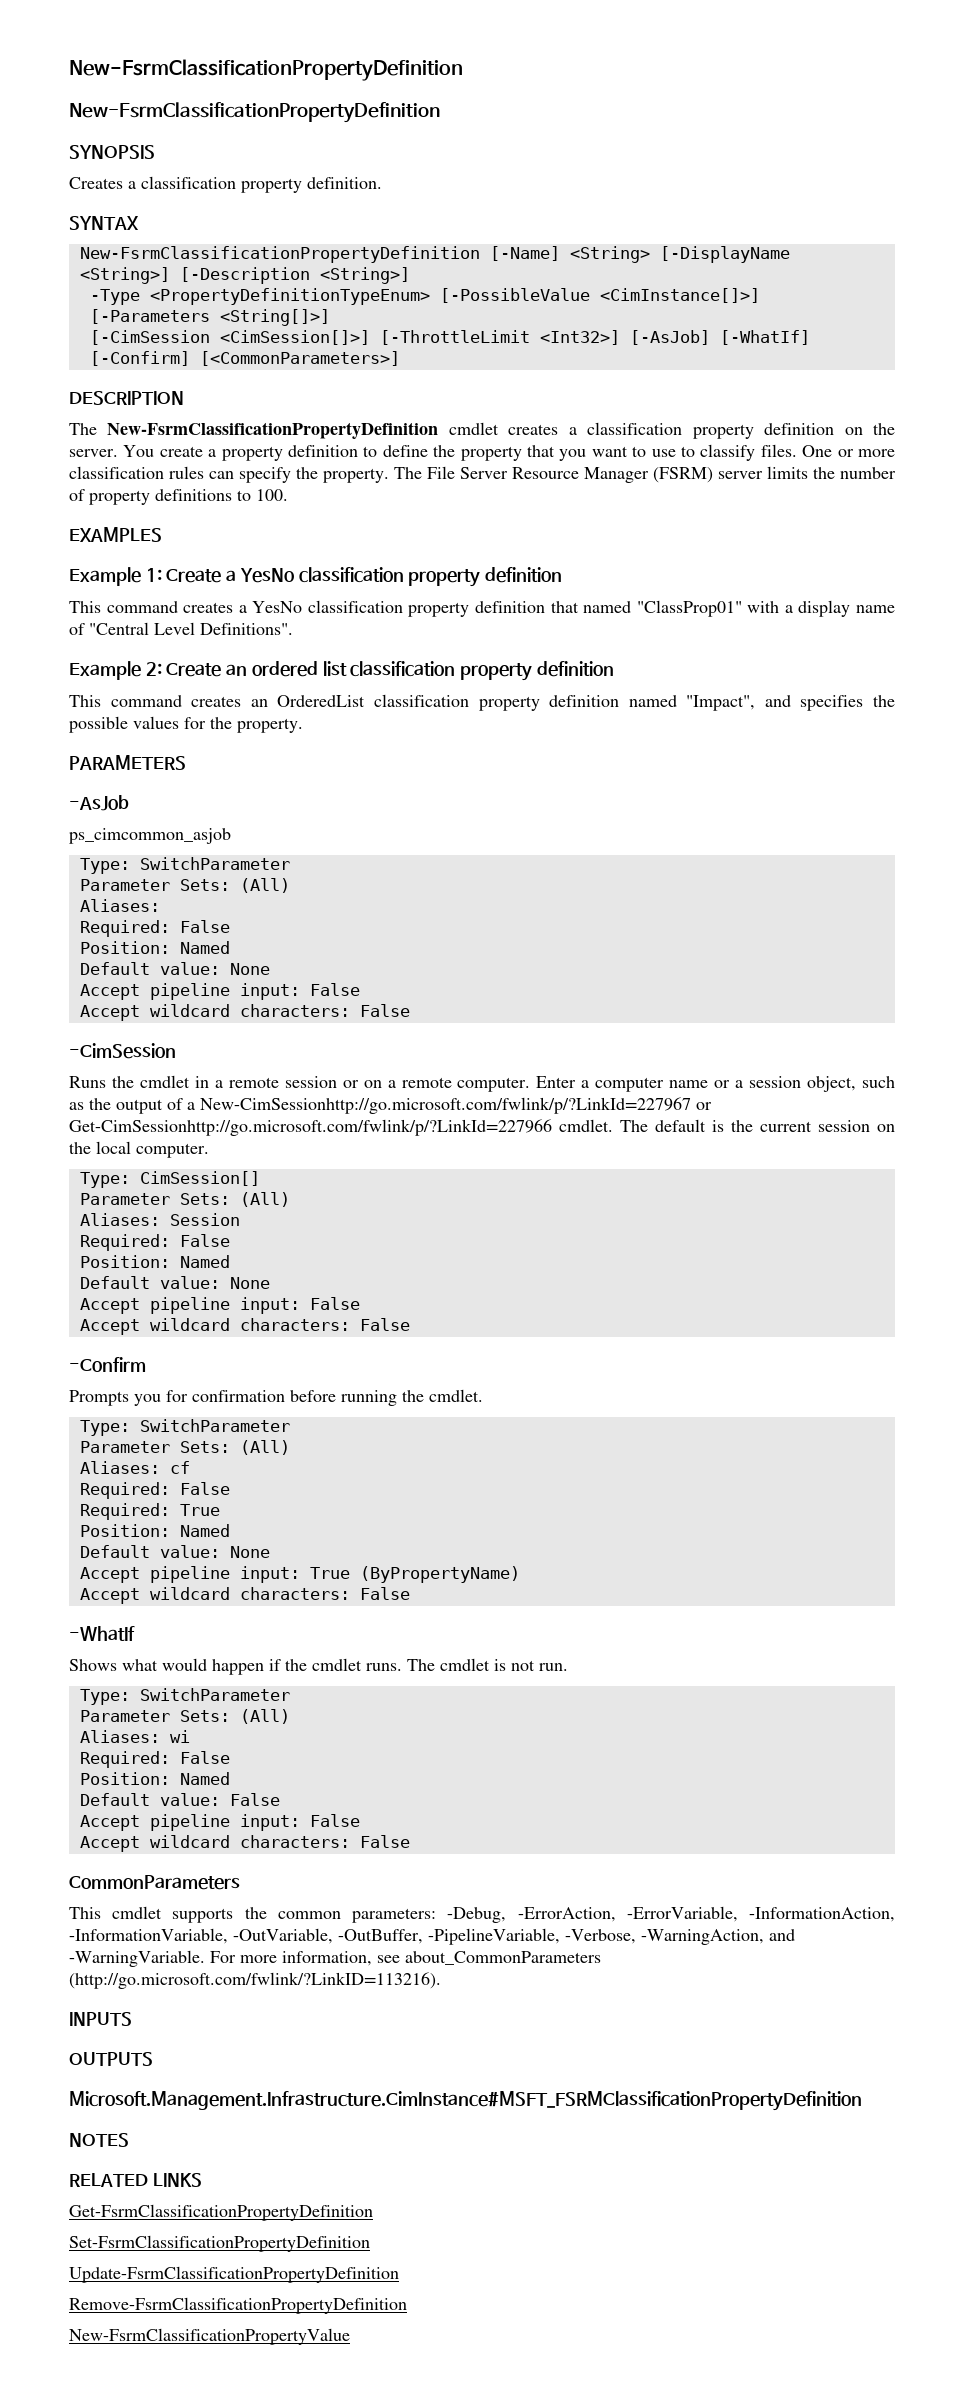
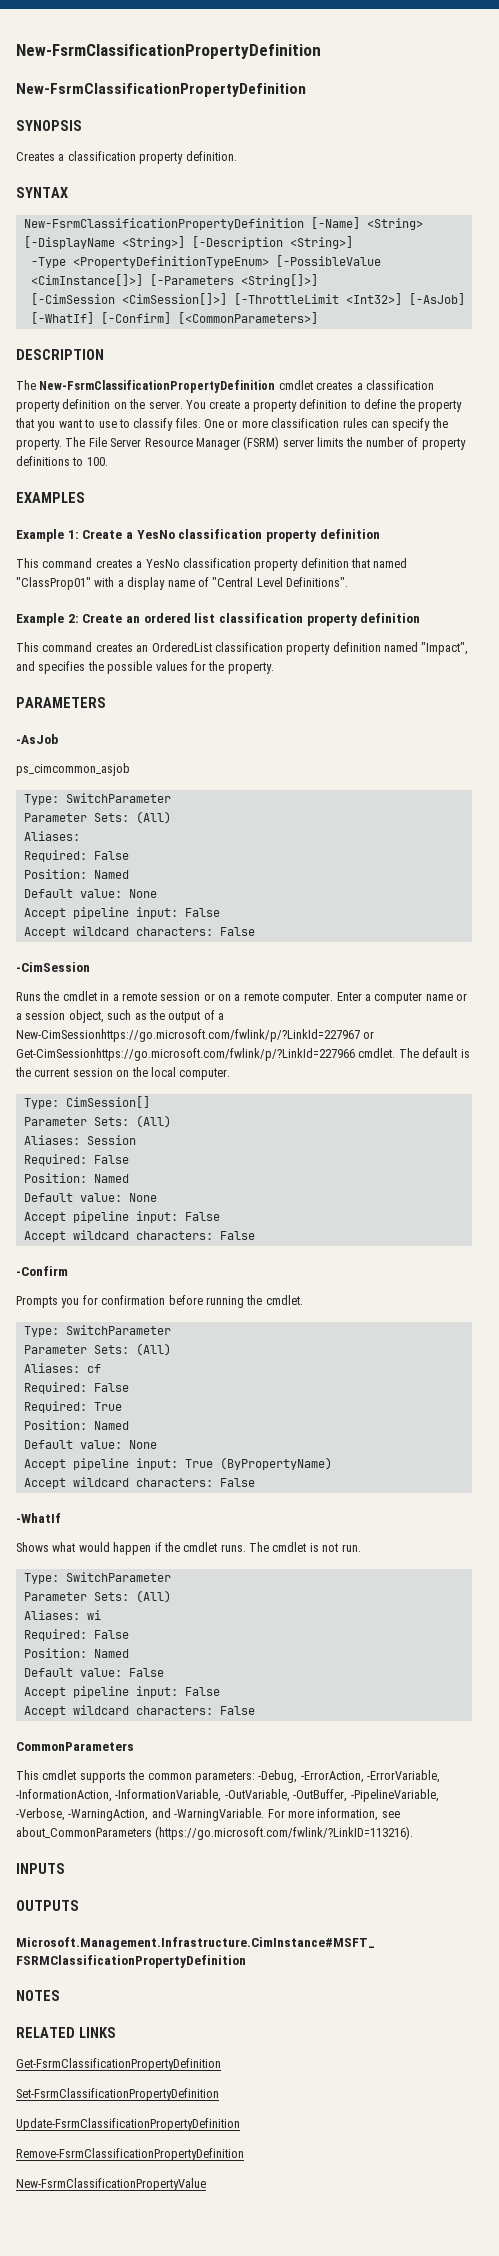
- Enter a computer name or a session object, such as the output of a New-CimSessionhttp://go.microsoft.com/fwlink/p/?LinkId=227967 or Get-CimSessionhttp://go.microsoft.com/fwlink/p/?LinkId=227966 cmdlet.
+ Enter a computer name or a session object, such as the output of a New-CimSessionhttps://go.microsoft.com/fwlink/p/?LinkId=227967 or Get-CimSessionhttps://go.microsoft.com/fwlink/p/?LinkId=227966 cmdlet.
- For more information, see about_CommonParameters (http://go.microsoft.com/fwlink/?LinkID=113216).
+ For more information, see about_CommonParameters (https://go.microsoft.com/fwlink/?LinkID=113216).

